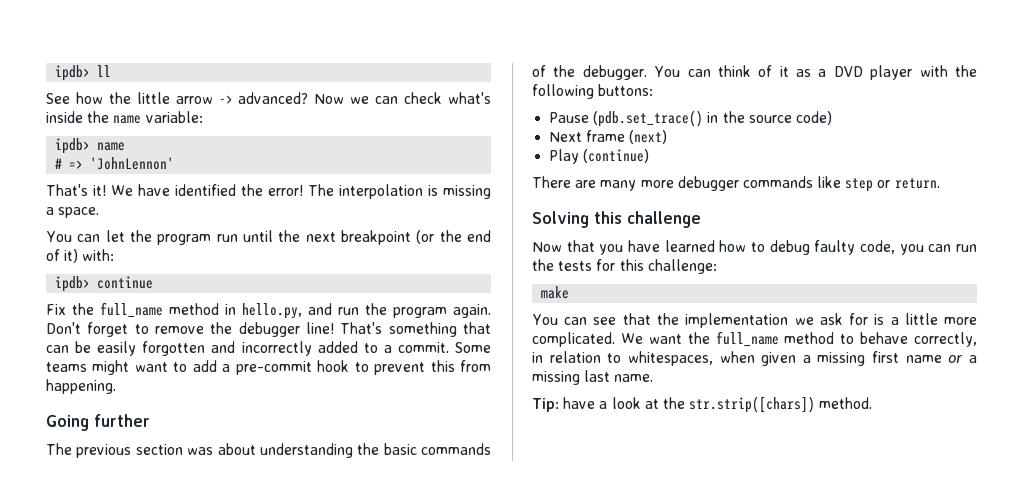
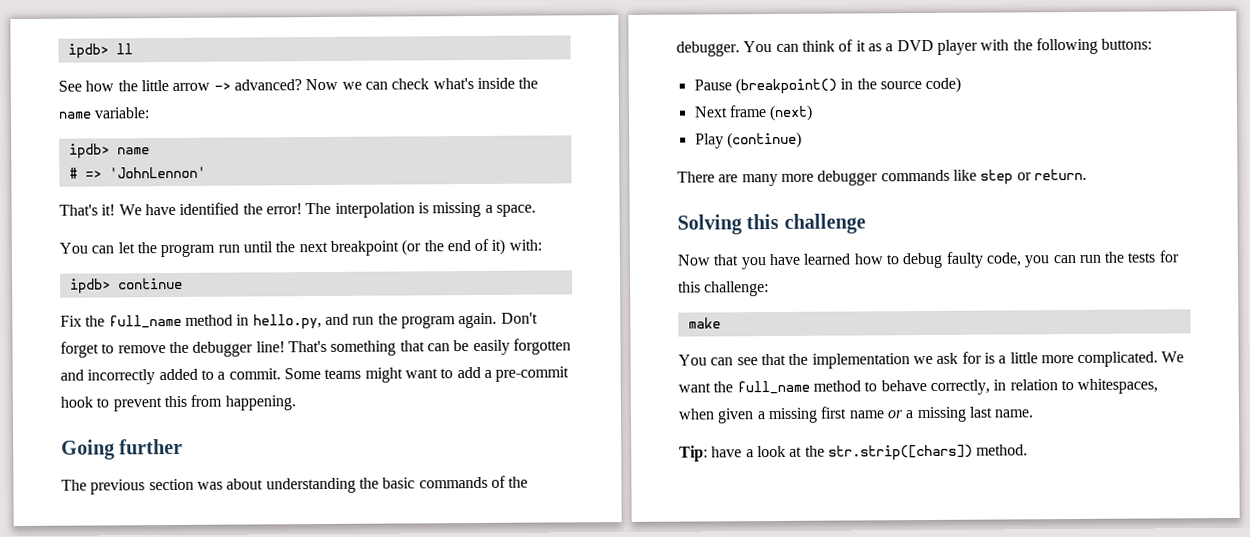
- Pause (pdb.set_trace() in the source code)
+ Pause (breakpoint() in the source code)

